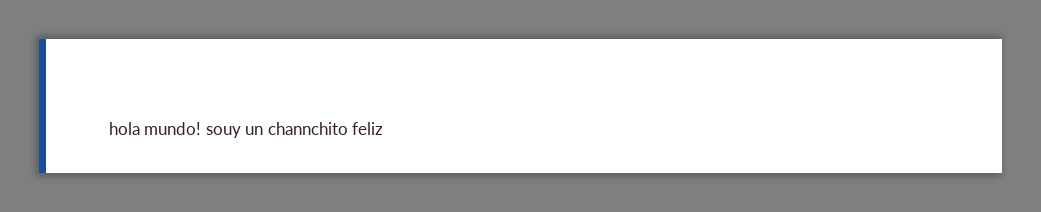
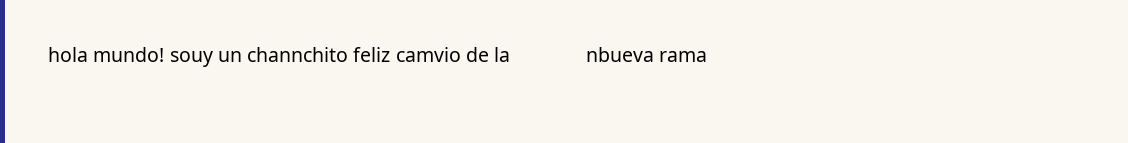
- hola mundo! souy un channchito feliz
+ hola mundo! souy un channchito feliz camvio de la nbueva rama

